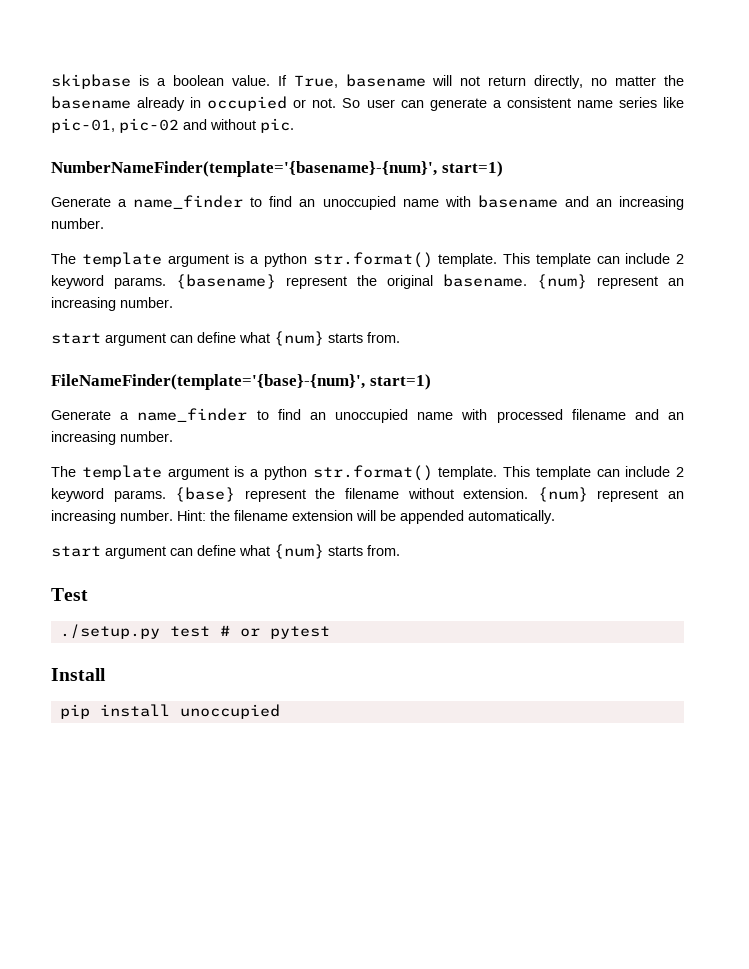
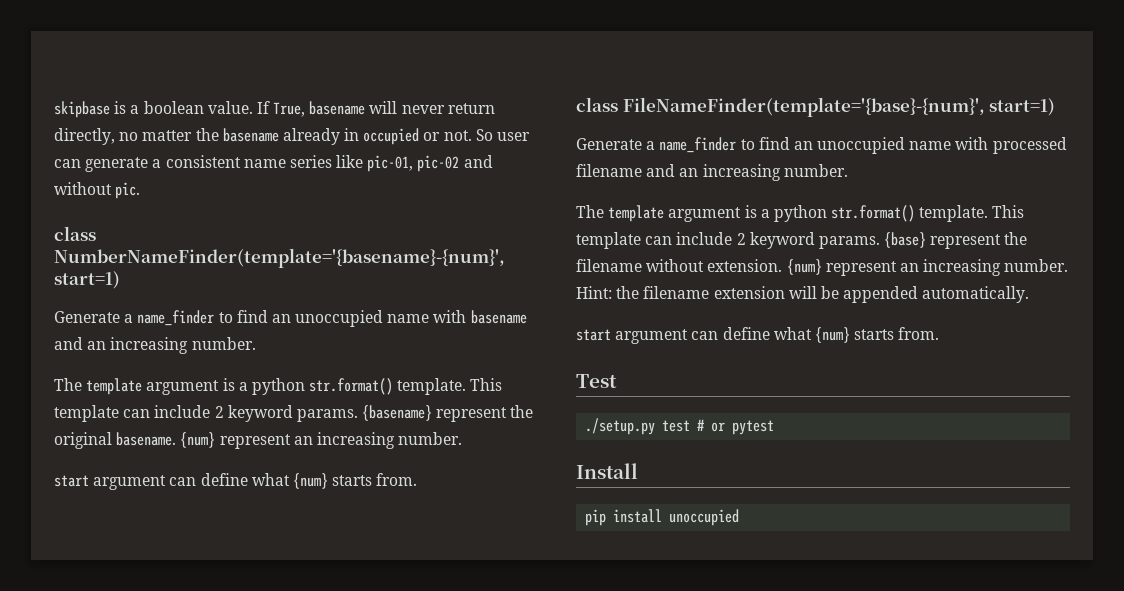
- If True, basename will not return directly, no matter the basename already in occupied or not.
+ If True, basename will never return directly, no matter the basename already in occupied or not.
- NumberNameFinder(template='{basename}-{num}', start=1)
+ class NumberNameFinder(template='{basename}-{num}', start=1)
- FileNameFinder(template='{base}-{num}', start=1)
+ class FileNameFinder(template='{base}-{num}', start=1)

